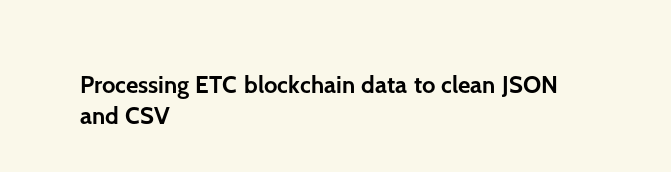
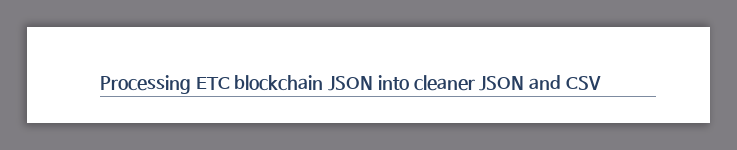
- Processing ETC blockchain data to clean JSON and CSV
+ Processing ETC blockchain JSON into cleaner JSON and CSV

